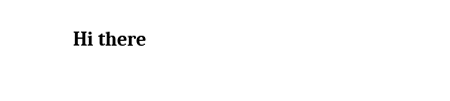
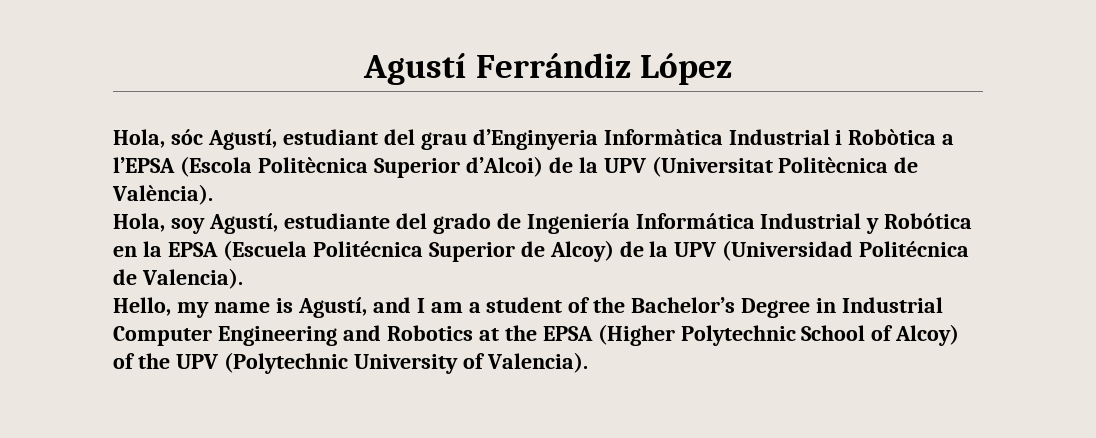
- Hi there
+ Agustí Ferrándiz López
+ Hola, sóc Agustí, estudiant del grau d’Enginyeria Informàtica Industrial i Robòtica a l’EPSA (Escola Politècnica Superior d’Alcoi) de la UPV (Universitat Politècnica de València).
+ Hola, soy Agustí, estudiante del grado de Ingeniería Informática Industrial y Robótica en la EPSA (Escuela Politécnica Superior de Alcoy) de la UPV (Universidad Politécnica de Valencia).
+ Hello, my name is Agustí, and I am a student of the Bachelor’s Degree in Industrial Computer Engineering and Robotics at the EPSA (Higher Polytechnic School of Alcoy) of the UPV (Polytechnic University of Valencia).

